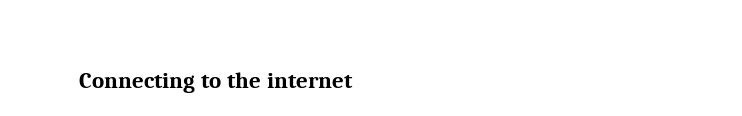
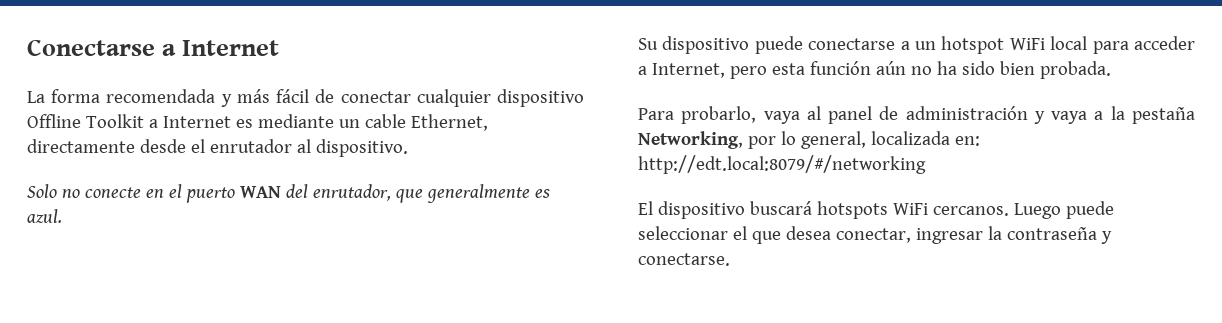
- Connecting to the internet
+ Conectarse a Internet
+ La forma recomendada y más fácil de conectar cualquier dispositivo Offline Toolkit a Internet es mediante un cable Ethernet, directamente desde el enrutador al dispositivo.
+ Solo no conecte en el puerto WAN del enrutador, que generalmente es azul.
+ Su dispositivo puede conectarse a un hotspot WiFi local para acceder a Internet, pero esta función aún no ha sido bien probada.
+ Para probarlo, vaya al panel de administración y vaya a la pestaña Networking, por lo general, localizada en: http://edt.local:8079/#/networking
+ El dispositivo buscará hotspots WiFi cercanos. Luego puede seleccionar el que desea conectar, ingresar la contraseña y conectarse.

